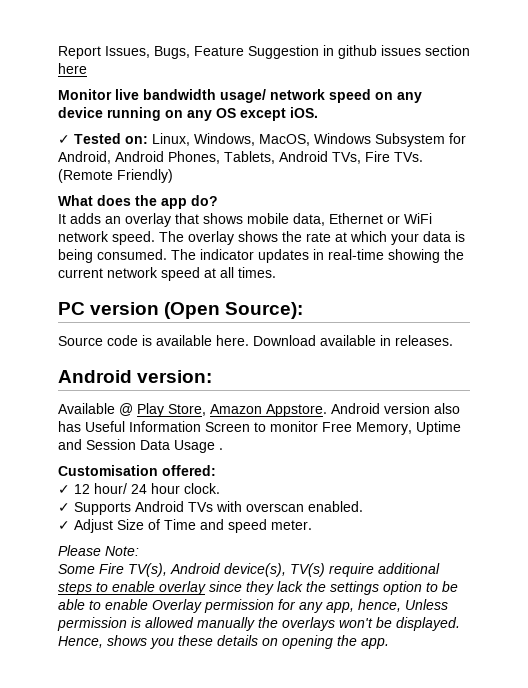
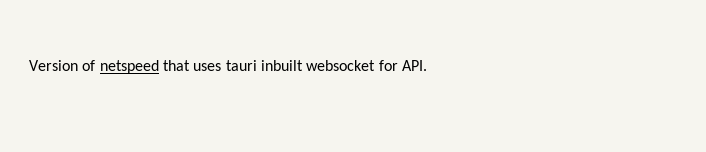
- Report Issues, Bugs, Feature Suggestion in github issues section here
- Monitor live bandwidth usage/ network speed on any device running on any OS except iOS.
- ✓ Tested on: Linux, Windows, MacOS, Windows Subsystem for Android, Android Phones, Tablets, Android TVs, Fire TVs. (Remote Friendly)
- What does the app do?
- It adds an overlay that shows mobile data, Ethernet or WiFi network speed. The overlay shows the rate at which your data is being consumed. The indicator updates in real-time showing the current network speed at all times.
- PC version (Open Source):
- Source code is available here. Download available in releases.
- Android version:
- Available @ Play Store, Amazon Appstore. Android version also has Useful Information Screen to monitor Free Memory, Uptime and Session Data Usage .
- Customisation offered:
- ✓ 12 hour/ 24 hour clock.
- ✓ Supports Android TVs with overscan enabled.
- ✓ Adjust Size of Time and speed meter.
- Please Note:
- Some Fire TV(s), Android device(s), TV(s) require additional steps to enable overlay since they lack the settings option to be able to enable Overlay permission for any app, hence, Unless permission is allowed manually the overlays won't be displayed. Hence, shows you these details on opening the app.
+ Version of netspeed that uses tauri inbuilt websocket for API.

